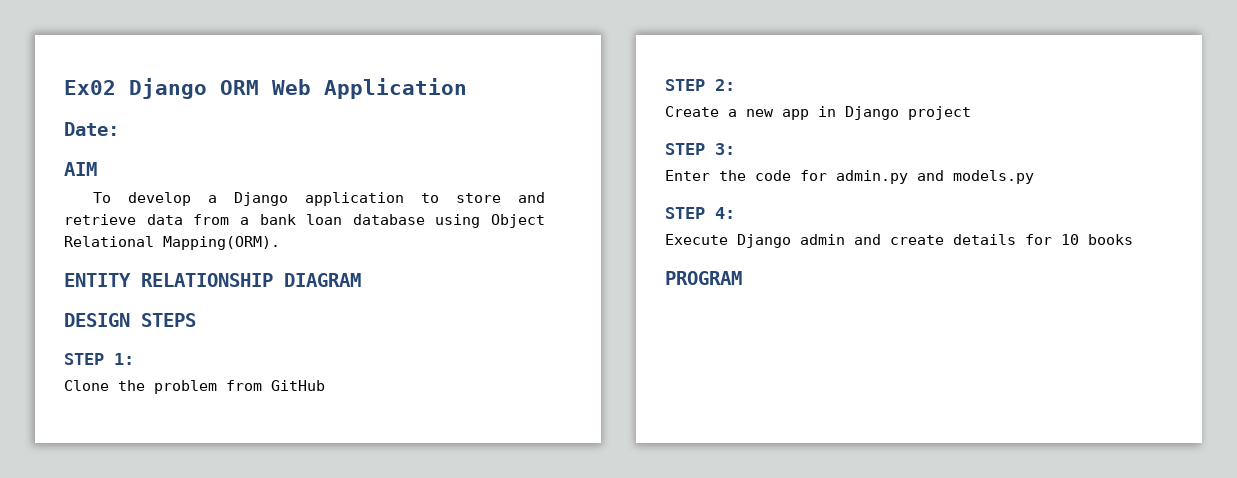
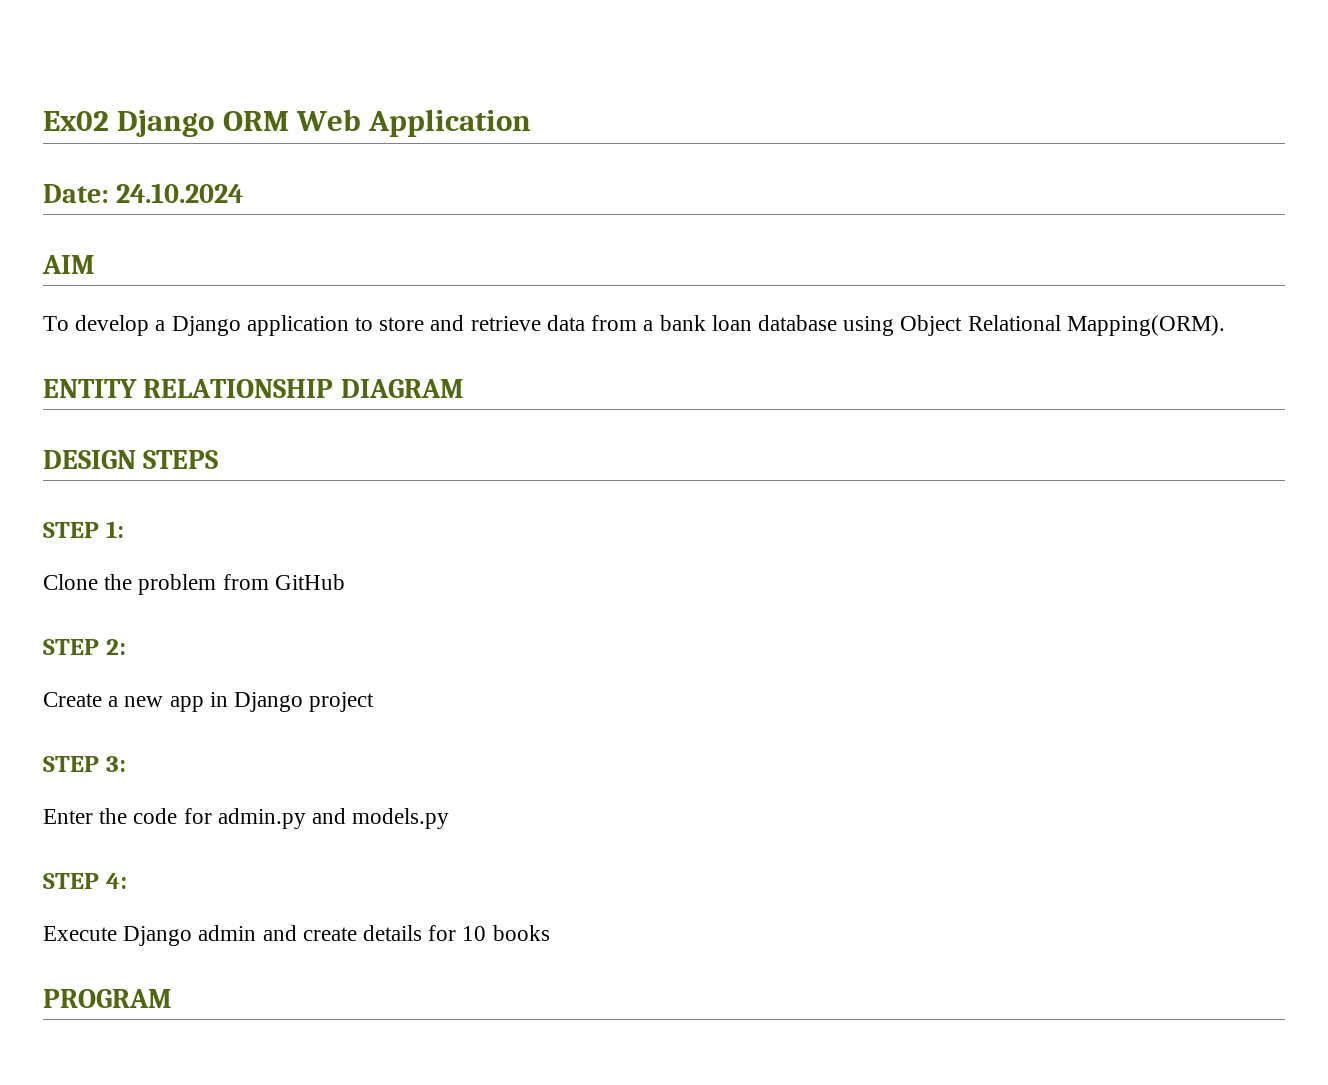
- Date:
+ Date: 24.10.2024

